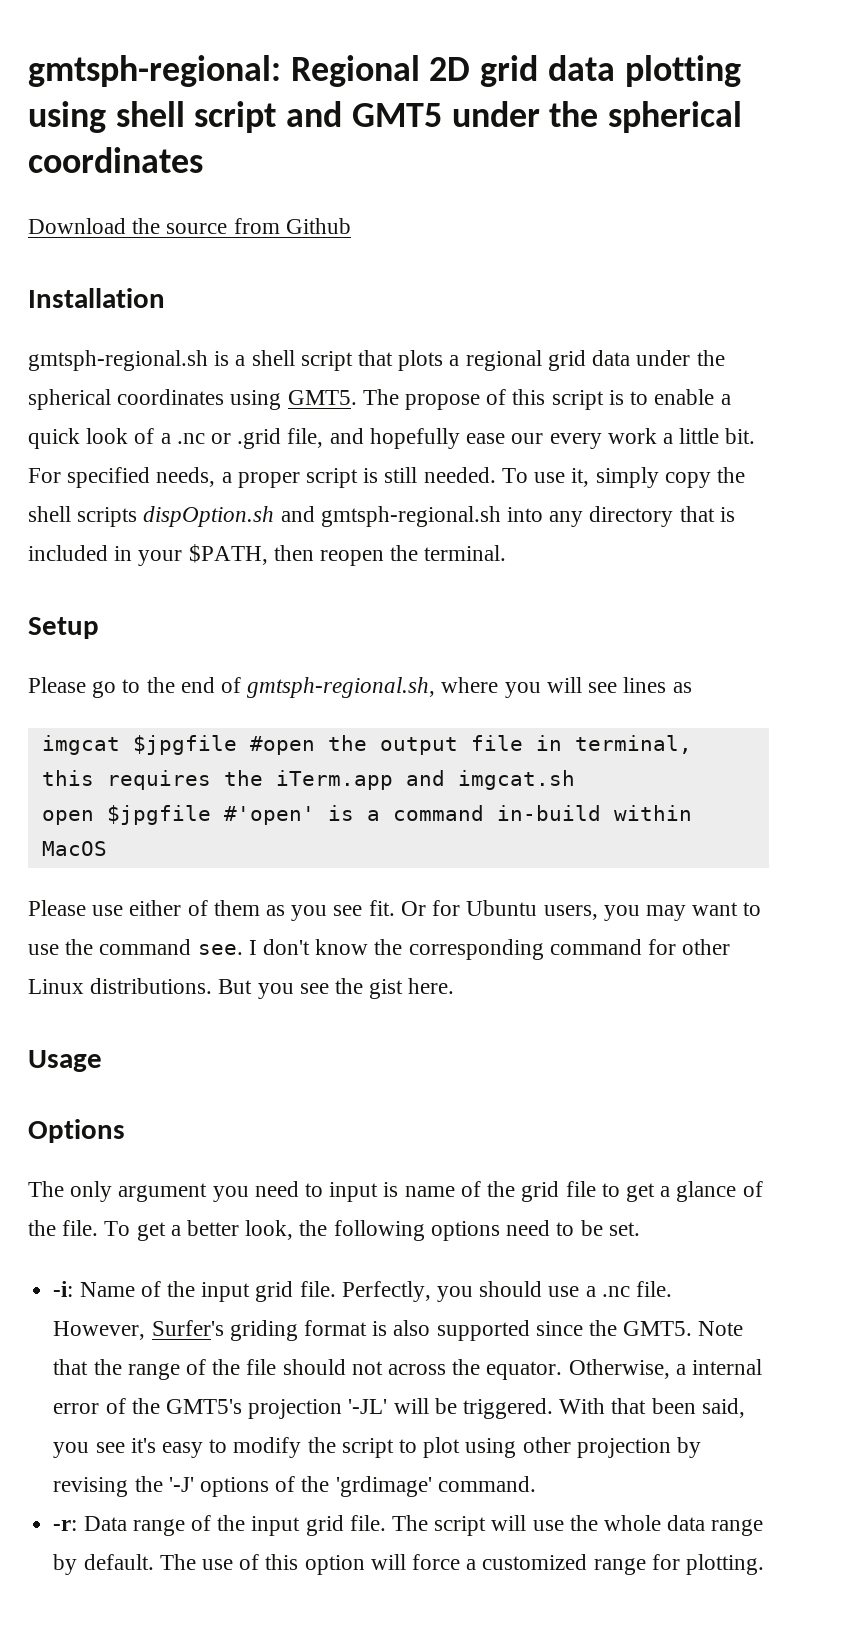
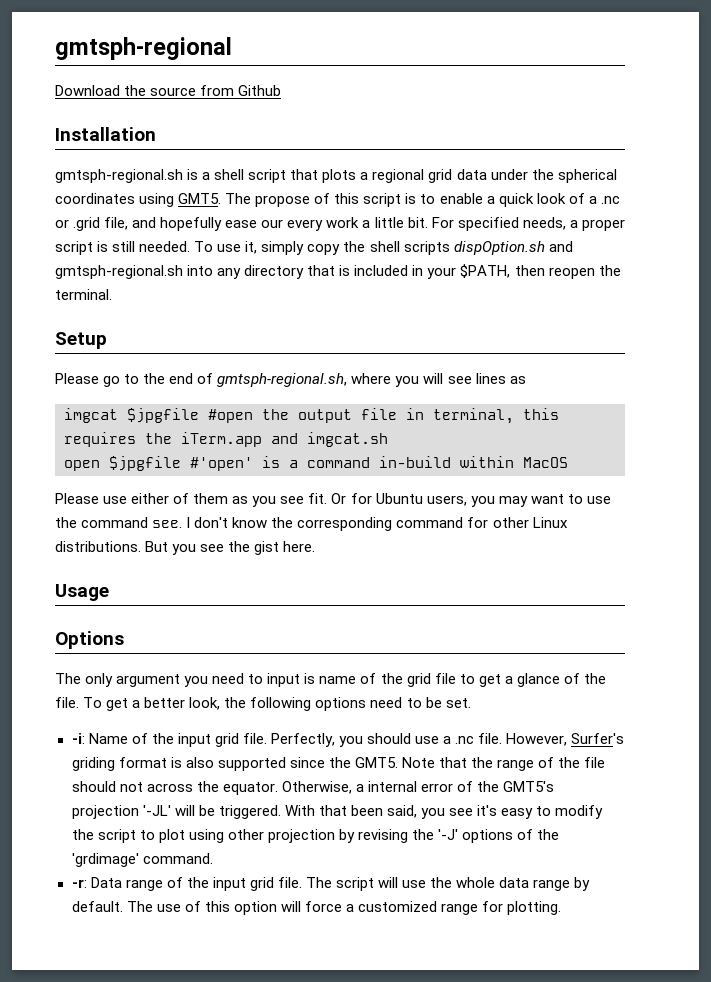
- gmtsph-regional: Regional 2D grid data plotting using shell script and GMT5 under the spherical coordinates
+ gmtsph-regional

